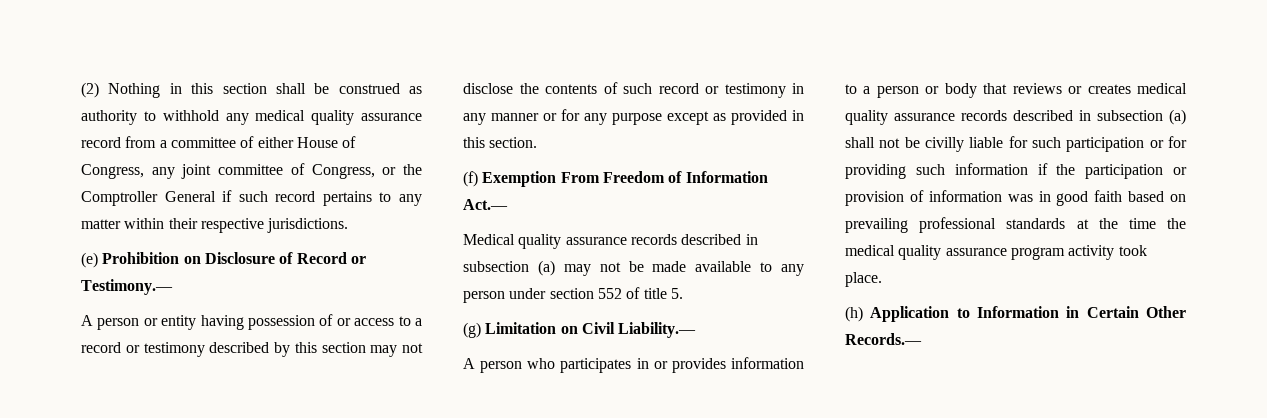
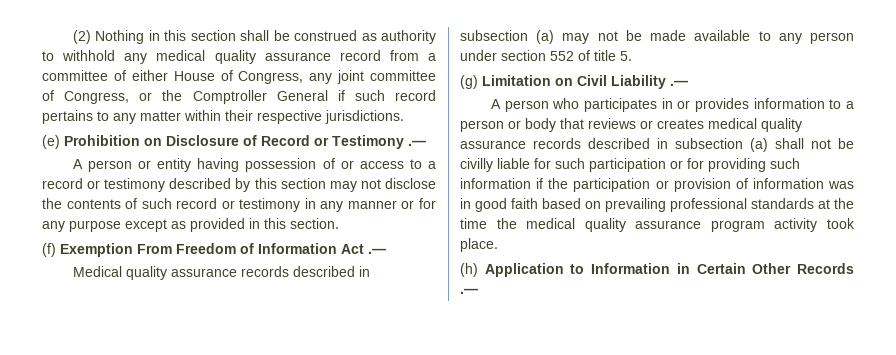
- (e) Prohibition on Disclosure of Record or Testimony.—
+ (e) Prohibition on Disclosure of Record or Testimony .—
- (f) Exemption From Freedom of Information Act.—
+ (f) Exemption From Freedom of Information Act .—
- (g) Limitation on Civil Liability.—
+ (g) Limitation on Civil Liability .—
- (h) Application to Information in Certain Other Records.—
+ (h) Application to Information in Certain Other Records .—

